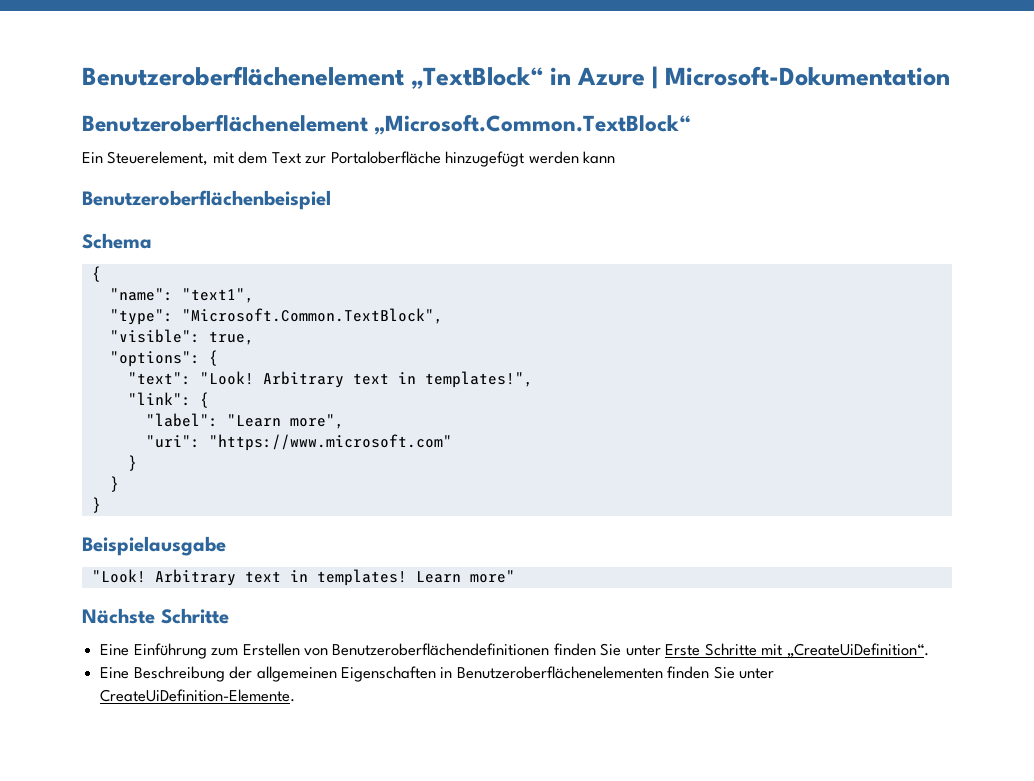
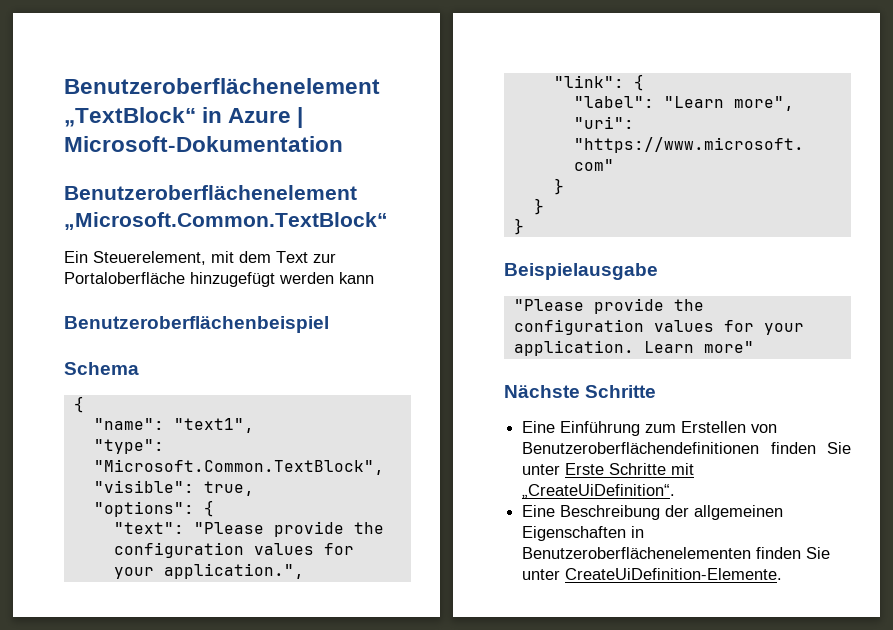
- "text": "Look! Arbitrary text in templates!",
+ "text": "Please provide the configuration values for your application.",
- "Look! Arbitrary text in templates!
+ "Please provide the configuration values for your application.

